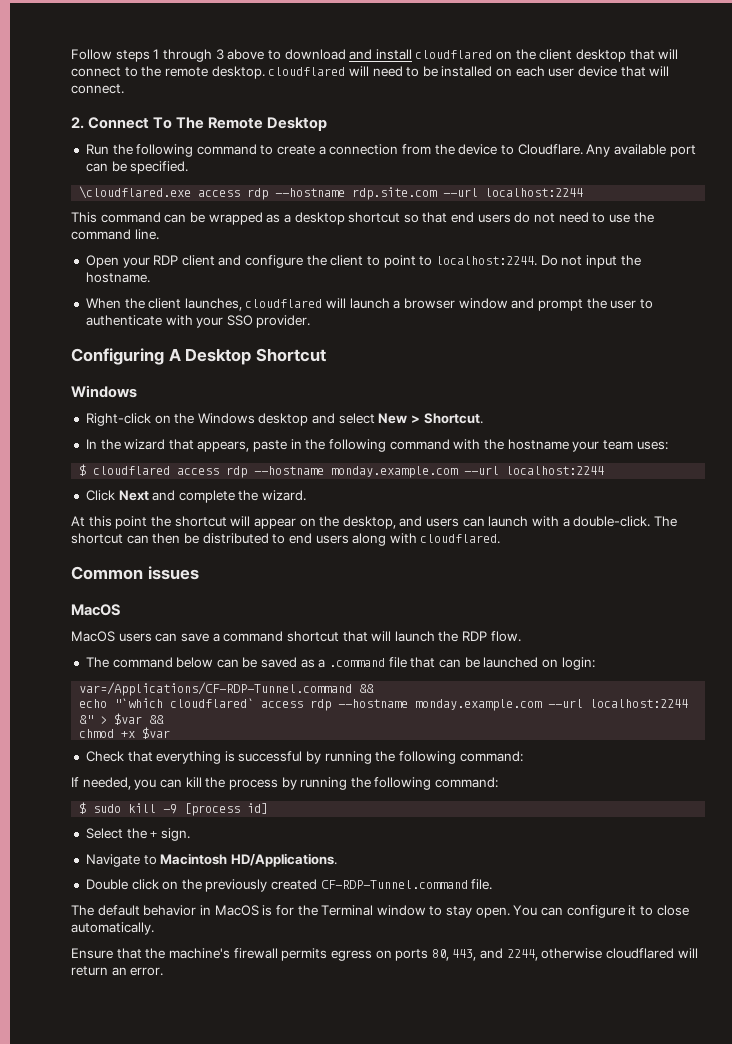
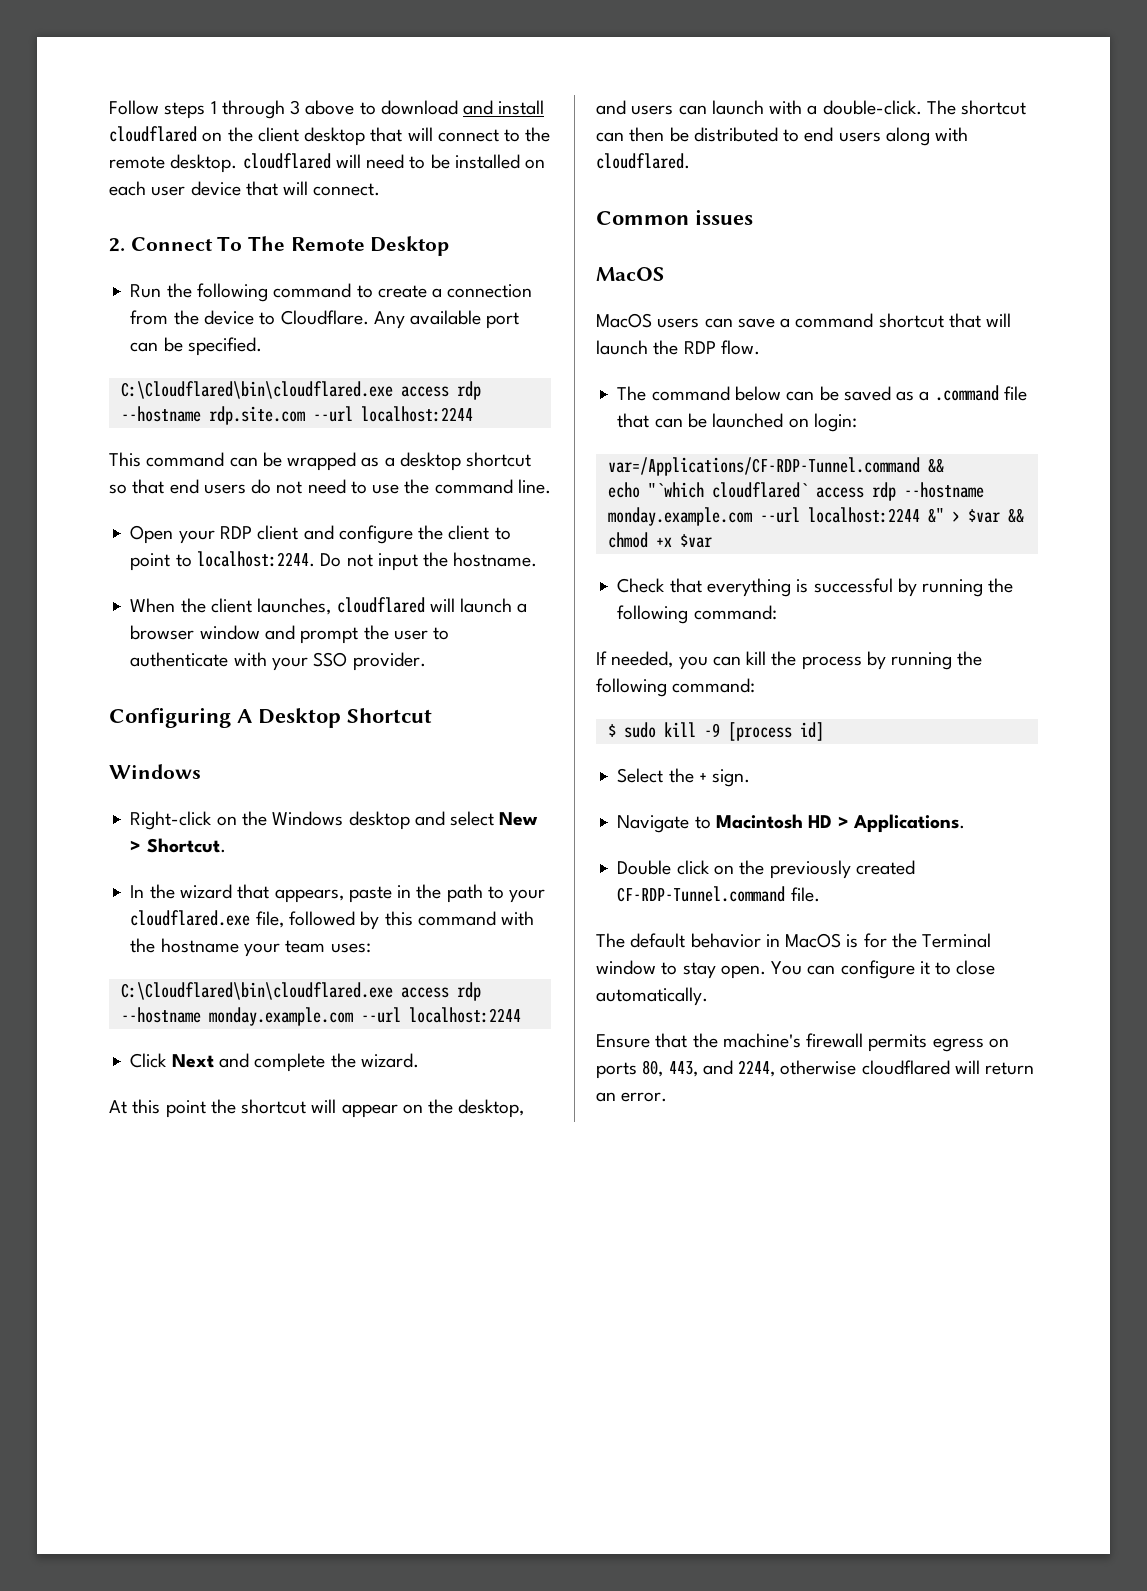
- \cloudflared.exe access rdp --hostname rdp.site.com --url localhost:2244
+ C:\Cloudflared\bin\cloudflared.exe access rdp --hostname rdp.site.com --url localhost:2244
- In the wizard that appears, paste in the following command with the hostname your team uses:
+ In the wizard that appears, paste in the path to your cloudflared.exe file, followed by this command with the hostname your team uses:
- $ cloudflared access rdp --hostname monday.example.com --url localhost:2244
+ C:\Cloudflared\bin\cloudflared.exe access rdp --hostname monday.example.com --url localhost:2244
- Navigate to Macintosh HD/Applications.
+ Navigate to Macintosh HD > Applications.

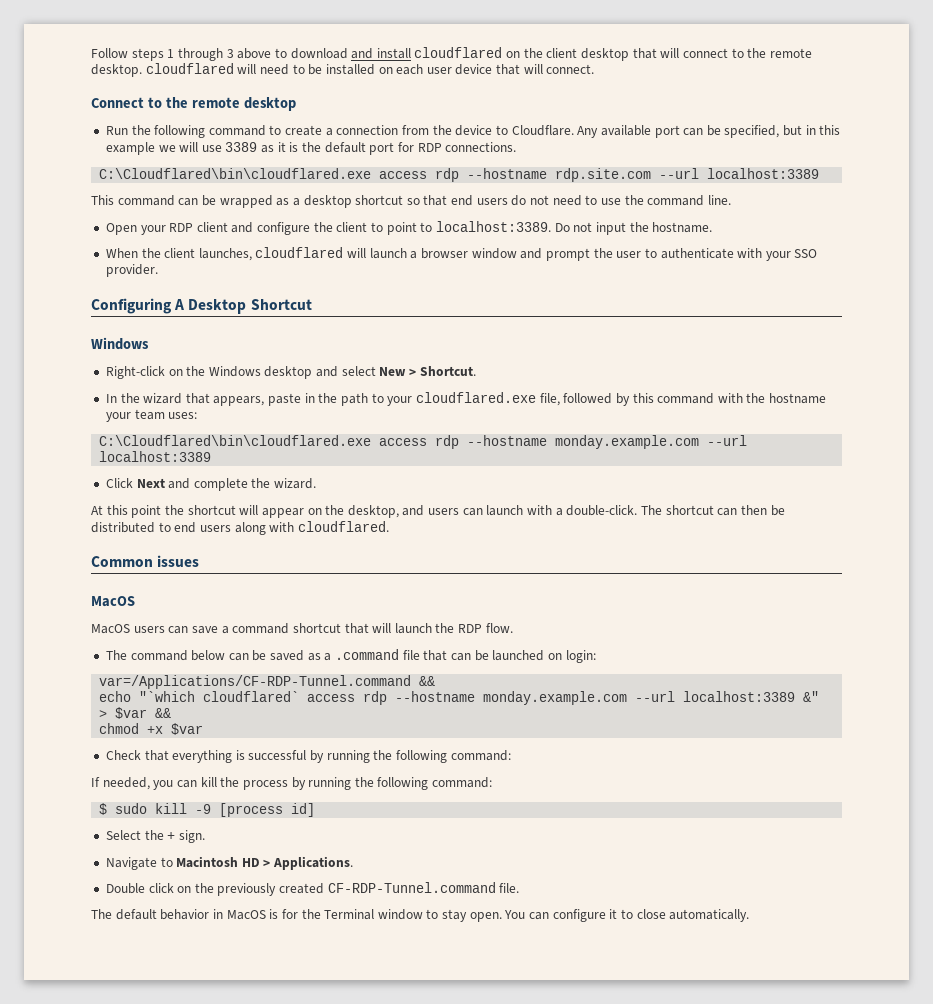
- 2. Connect To The Remote Desktop
+ Connect to the remote desktop
- Any available port can be specified.
+ Any available port can be specified, but in this example we will use 3389 as it is the default port for RDP connections.
- C:\Cloudflared\bin\cloudflared.exe access rdp --hostname rdp.site.com --url localhost:2244
+ C:\Cloudflared\bin\cloudflared.exe access rdp --hostname rdp.site.com --url localhost:3389
- Open your RDP client and configure the client to point to localhost:2244.
+ Open your RDP client and configure the client to point to localhost:3389.
- C:\Cloudflared\bin\cloudflared.exe access rdp --hostname monday.example.com --url localhost:2244
+ C:\Cloudflared\bin\cloudflared.exe access rdp --hostname monday.example.com --url localhost:3389
- echo "`which cloudflared` access rdp --hostname monday.example.com --url localhost:2244 &" > $var &&
+ echo "`which cloudflared` access rdp --hostname monday.example.com --url localhost:3389 &" > $var &&
- Ensure that the machine's firewall permits egress on ports 80, 443, and 2244, otherwise cloudflared will return an error.

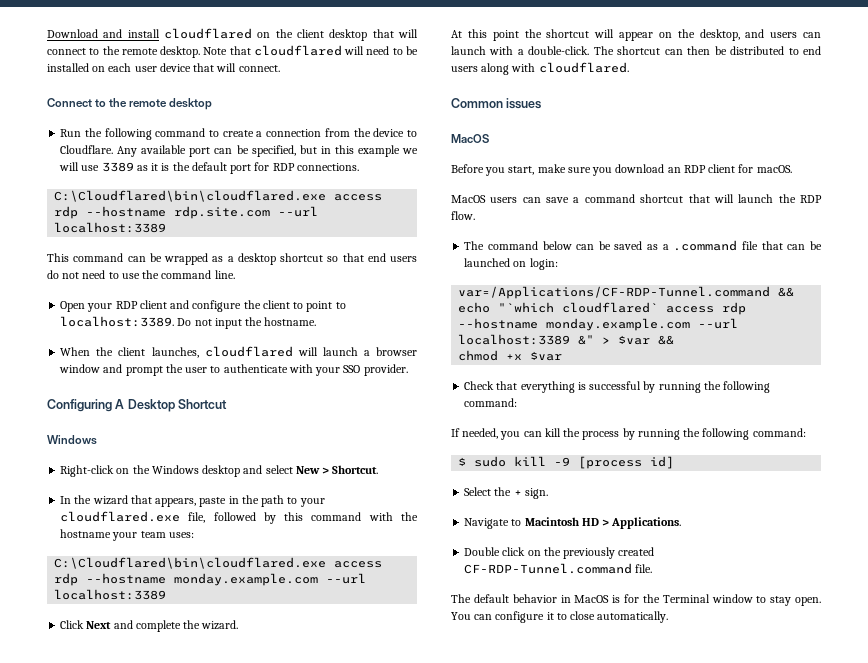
- Follow steps 1 through 3 above to download and install cloudflared on the client desktop that will connect to the remote desktop. cloudflared will need to be installed on each user device that will connect.
+ Download and install cloudflared on the client desktop that will connect to the remote desktop. Note that cloudflared will need to be installed on each user device that will connect.
+ Before you start, make sure you download an RDP client for macOS.

